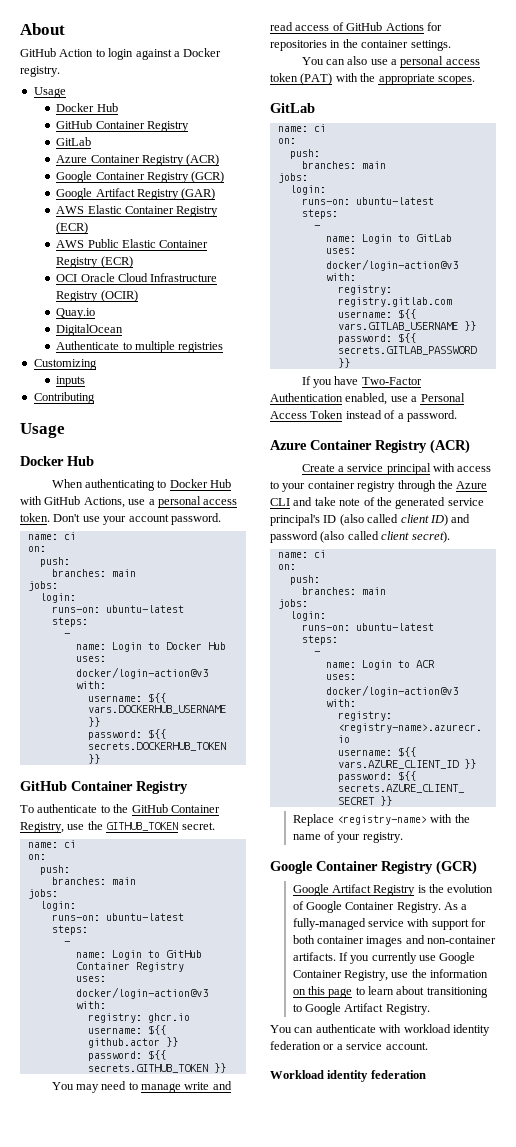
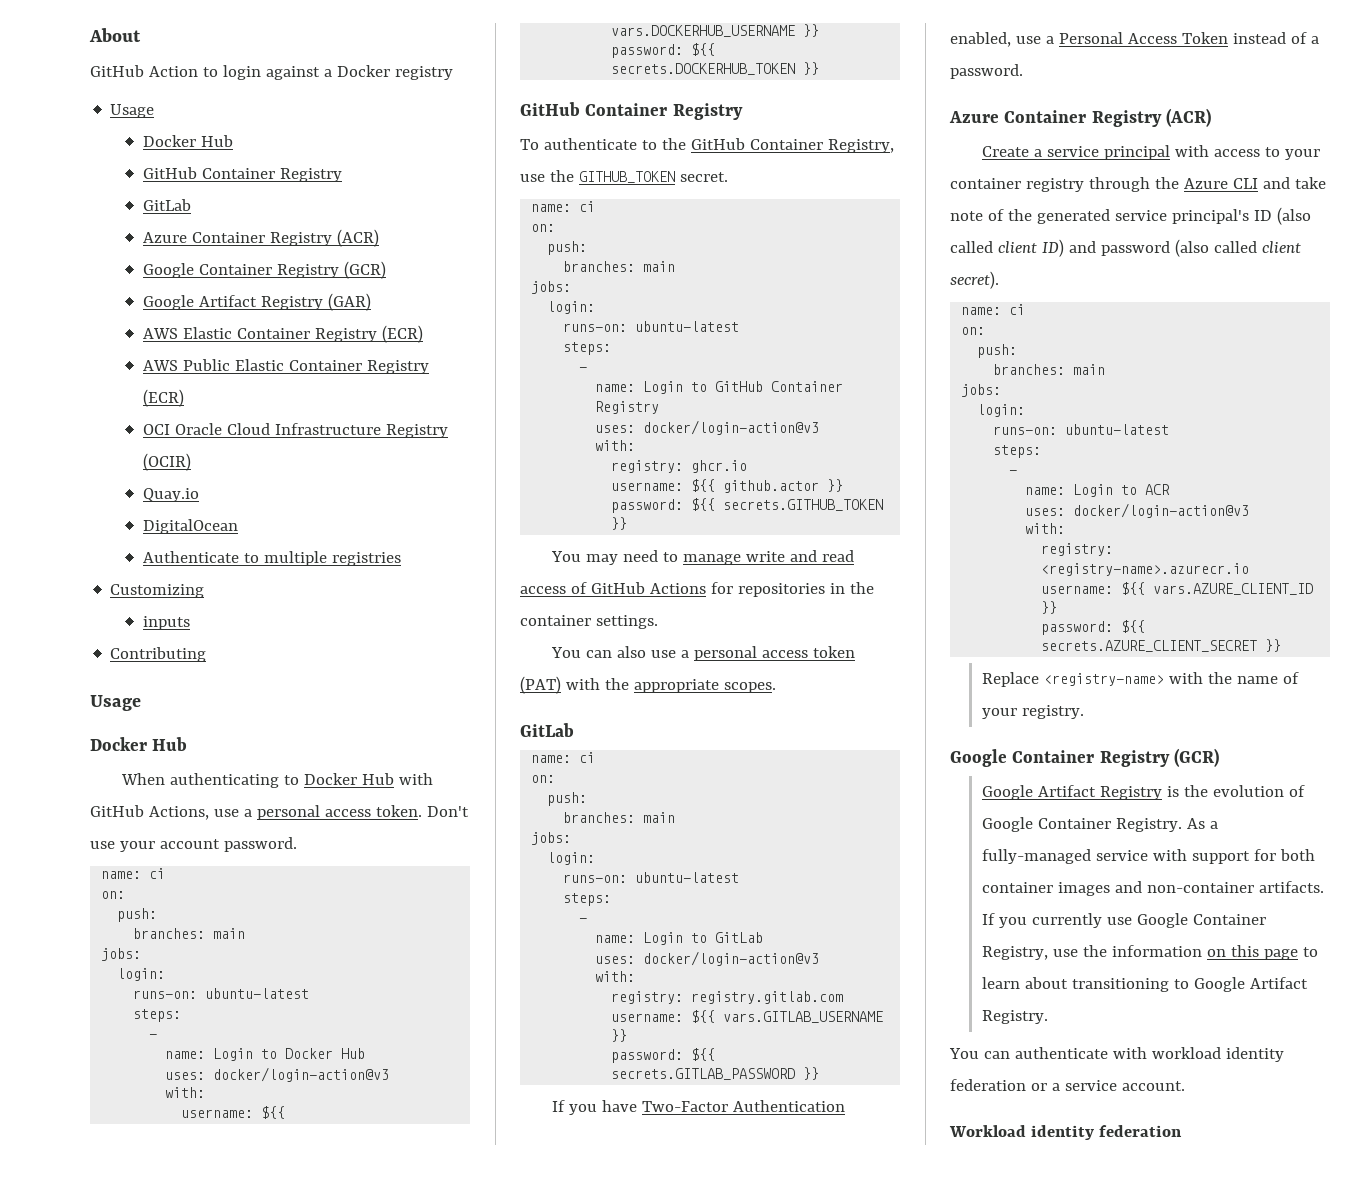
- GitHub Action to login against a Docker registry.
+ GitHub Action to login against a Docker registry

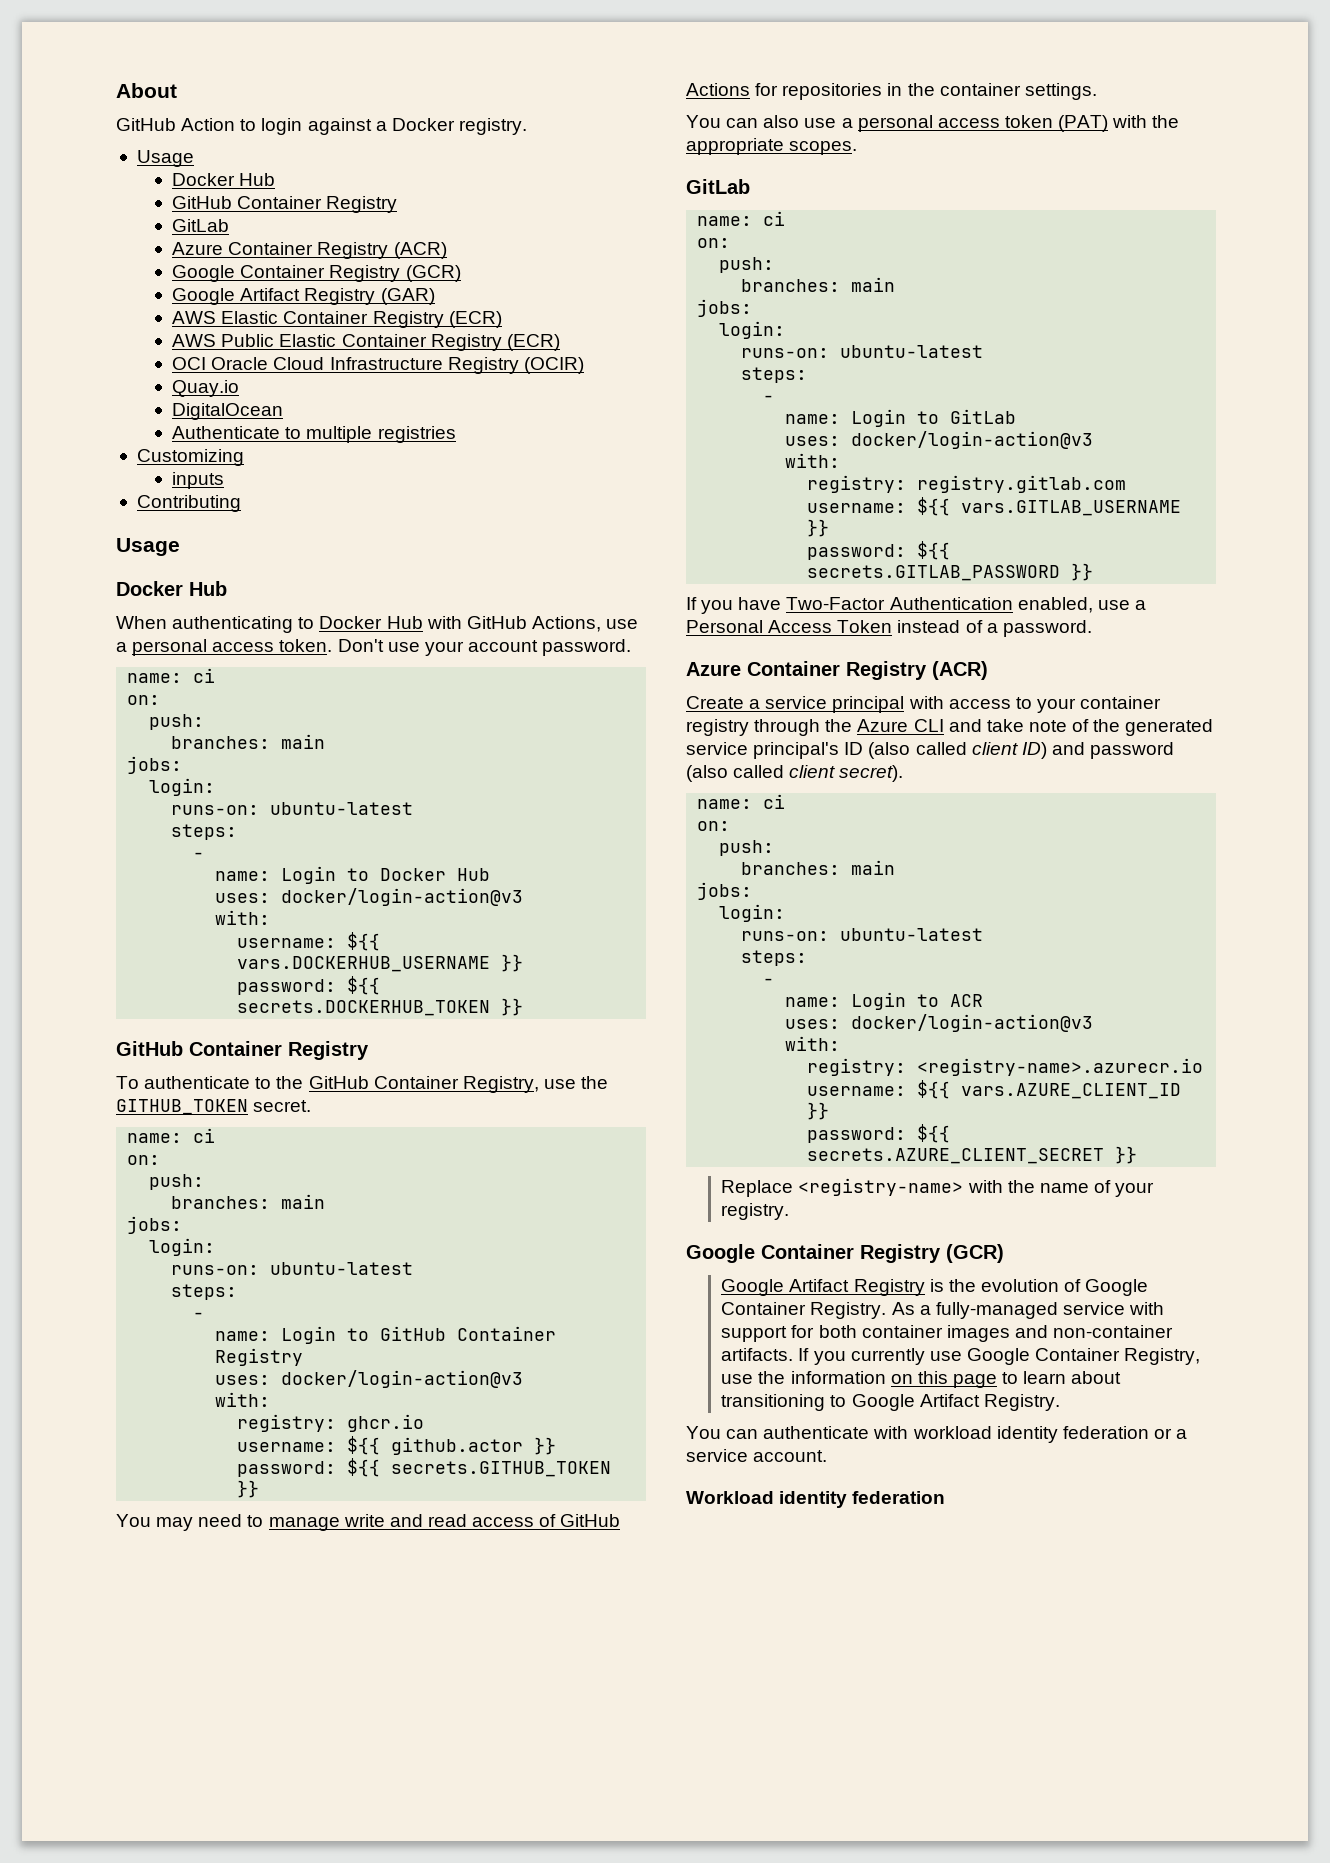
- GitHub Action to login against a Docker registry
+ GitHub Action to login against a Docker registry.

